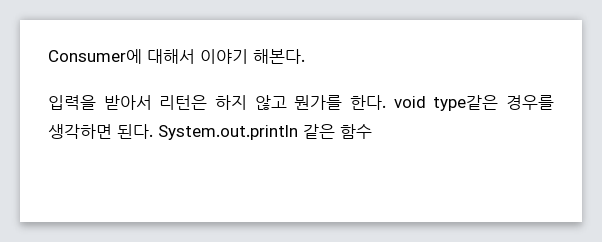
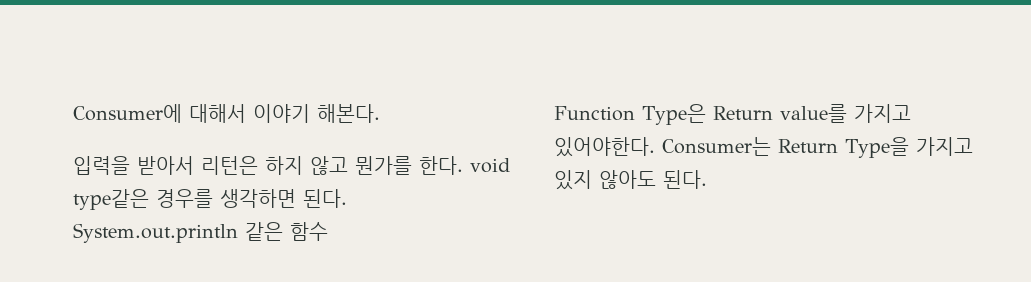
+ Function Type은 Return value를 가지고 있어야한다. Consumer는 Return Type을 가지고 있지 않아도 된다.

